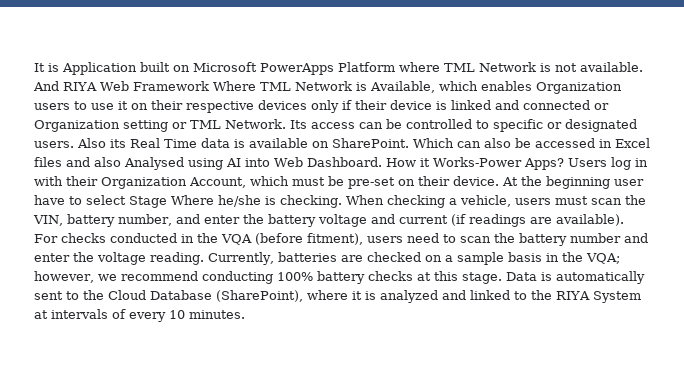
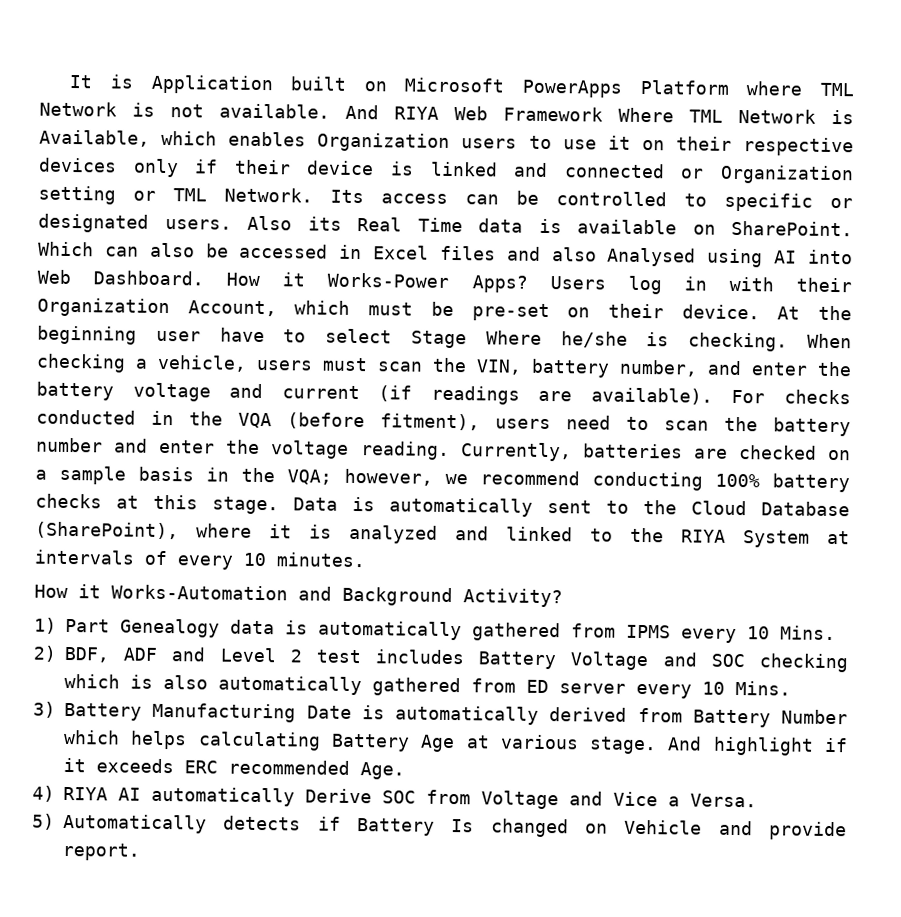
+ How it Works-Automation and Background Activity?
+ 1) Part Genealogy data is automatically gathered from IPMS every 10 Mins.
+ 2) BDF, ADF and Level 2 test includes Battery Voltage and SOC checking which is also automatically gathered from ED server every 10 Mins.
+ 3) Battery Manufacturing Date is automatically derived from Battery Number which helps calculating Battery Age at various stage. And highlight if it exceeds ERC recommended Age.
+ 4) RIYA AI automatically Derive SOC from Voltage and Vice a Versa.
+ 5) Automatically detects if Battery Is changed on Vehicle and provide report.

